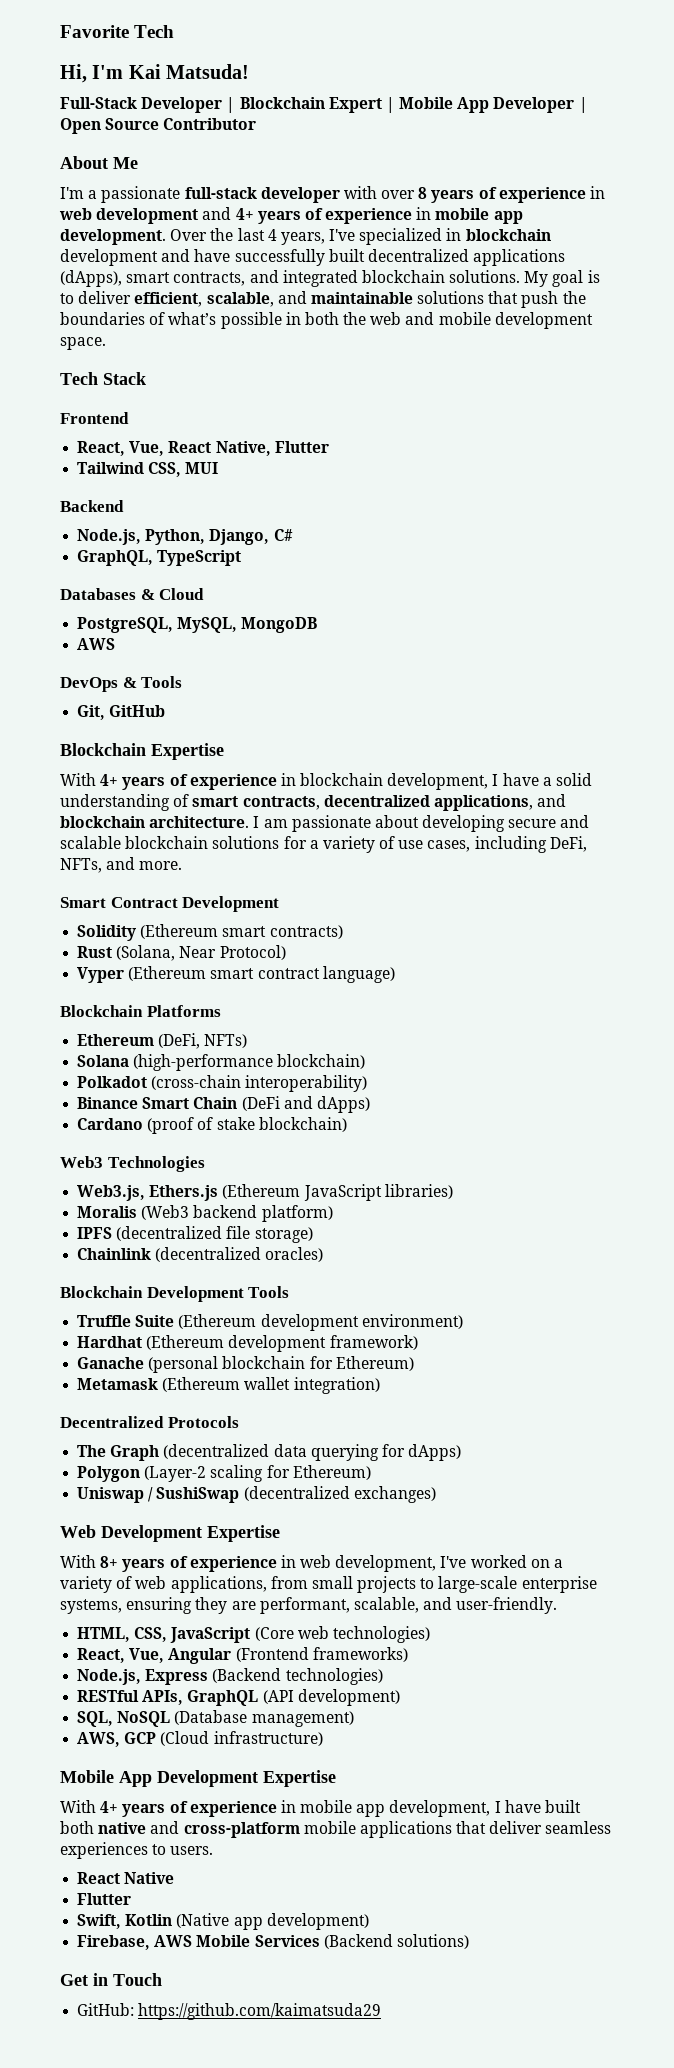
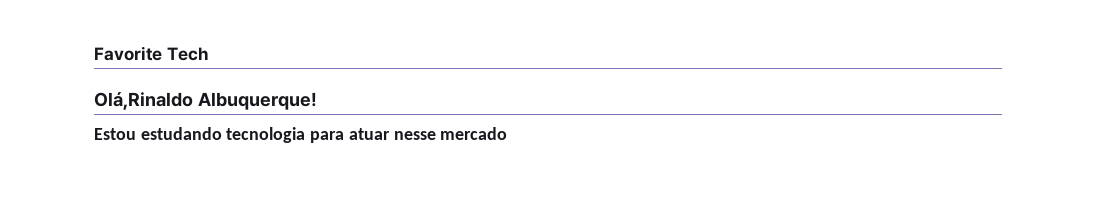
- Hi, I'm Kai Matsuda!
- Full-Stack Developer | Blockchain Expert | Mobile App Developer | Open Source Contributor
- About Me
- I'm a passionate full-stack developer with over 8 years of experience in web development and 4+ years of experience in mobile app development. Over the last 4 years, I've specialized in blockchain development and have successfully built decentralized applications (dApps), smart contracts, and integrated blockchain solutions. My goal is to deliver efficient, scalable, and maintainable solutions that push the boundaries of what’s possible in both the web and mobile development space.
- Tech Stack
- Frontend
- React, Vue, React Native, Flutter
- Tailwind CSS, MUI
- Backend
- Node.js, Python, Django, C#
- GraphQL, TypeScript
- Databases & Cloud
- PostgreSQL, MySQL, MongoDB
- AWS
- DevOps & Tools
- Git, GitHub
- Blockchain Expertise
- With 4+ years of experience in blockchain development, I have a solid understanding of smart contracts, decentralized applications, and blockchain architecture. I am passionate about developing secure and scalable blockchain solutions for a variety of use cases, including DeFi, NFTs, and more.
- Smart Contract Development
- Solidity (Ethereum smart contracts)
- Rust (Solana, Near Protocol)
- Vyper (Ethereum smart contract language)
- Blockchain Platforms
- Ethereum (DeFi, NFTs)
- Solana (high-performance blockchain)
- Polkadot (cross-chain interoperability)
- Binance Smart Chain (DeFi and dApps)
- Cardano (proof of stake blockchain)
- Web3 Technologies
- Web3.js, Ethers.js (Ethereum JavaScript libraries)
- Moralis (Web3 backend platform)
- IPFS (decentralized file storage)
- Chainlink (decentralized oracles)
- Blockchain Development Tools
- Truffle Suite (Ethereum development environment)
- Hardhat (Ethereum development framework)
- Ganache (personal blockchain for Ethereum)
- Metamask (Ethereum wallet integration)
- Decentralized Protocols
- The Graph (decentralized data querying for dApps)
- Polygon (Layer-2 scaling for Ethereum)
- Uniswap / SushiSwap (decentralized exchanges)
- Web Development Expertise
- With 8+ years of experience in web development, I've worked on a variety of web applications, from small projects to large-scale enterprise systems, ensuring they are performant, scalable, and user-friendly.
- HTML, CSS, JavaScript (Core web technologies)
- React, Vue, Angular (Frontend frameworks)
- Node.js, Express (Backend technologies)
- RESTful APIs, GraphQL (API development)
- SQL, NoSQL (Database management)
- AWS, GCP (Cloud infrastructure)
- Mobile App Development Expertise
- With 4+ years of experience in mobile app development, I have built both native and cross-platform mobile applications that deliver seamless experiences to users.
- React Native
- Flutter
- Swift, Kotlin (Native app development)
- Firebase, AWS Mobile Services (Backend solutions)
- Get in Touch
- GitHub: https://github.com/kaimatsuda29
+ Olá,Rinaldo Albuquerque!
+ Estou estudando tecnologia para atuar nesse mercado

